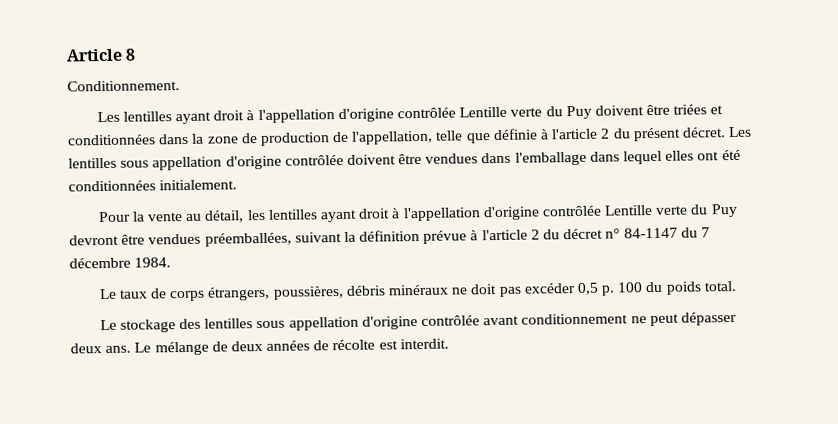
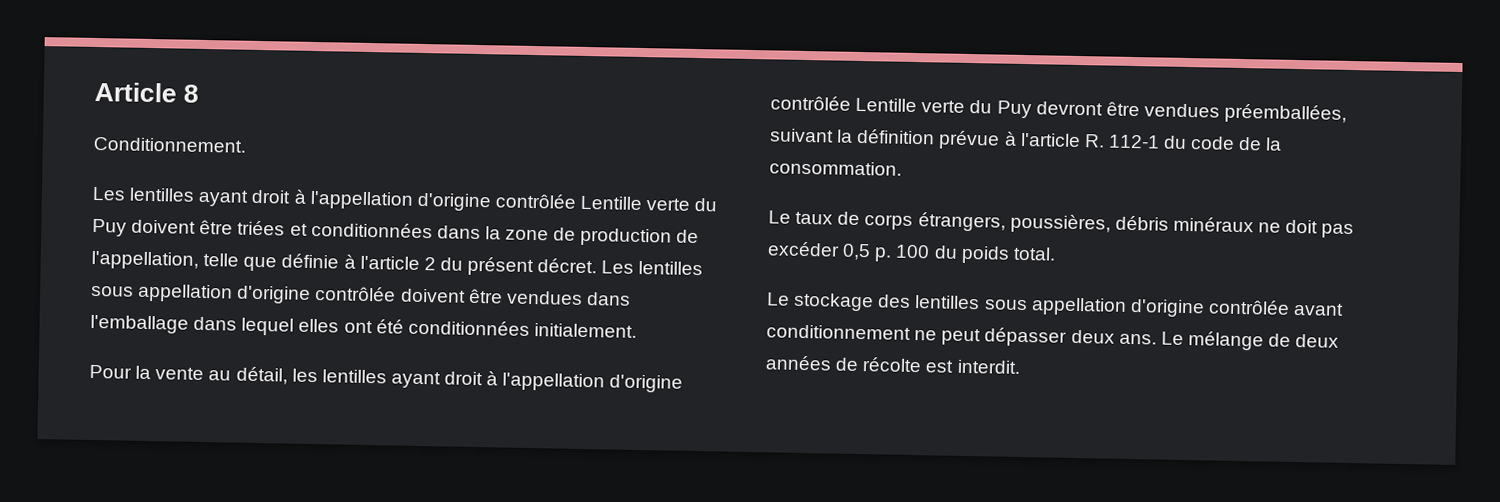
- Pour la vente au détail, les lentilles ayant droit à l'appellation d'origine contrôlée Lentille verte du Puy devront être vendues préemballées, suivant la définition prévue à l'article 2 du décret n° 84-1147 du 7 décembre 1984.
+ Pour la vente au détail, les lentilles ayant droit à l'appellation d'origine contrôlée Lentille verte du Puy devront être vendues préemballées, suivant la définition prévue à l'article R. 112-1 du code de la consommation.

